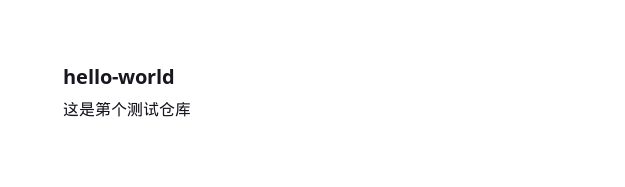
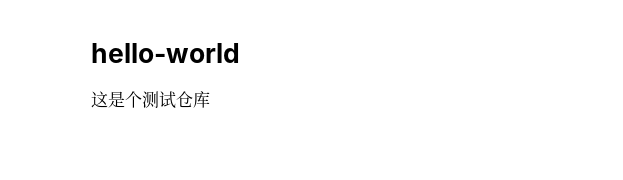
- 这是第个测试仓库
+ 这是个测试仓库

